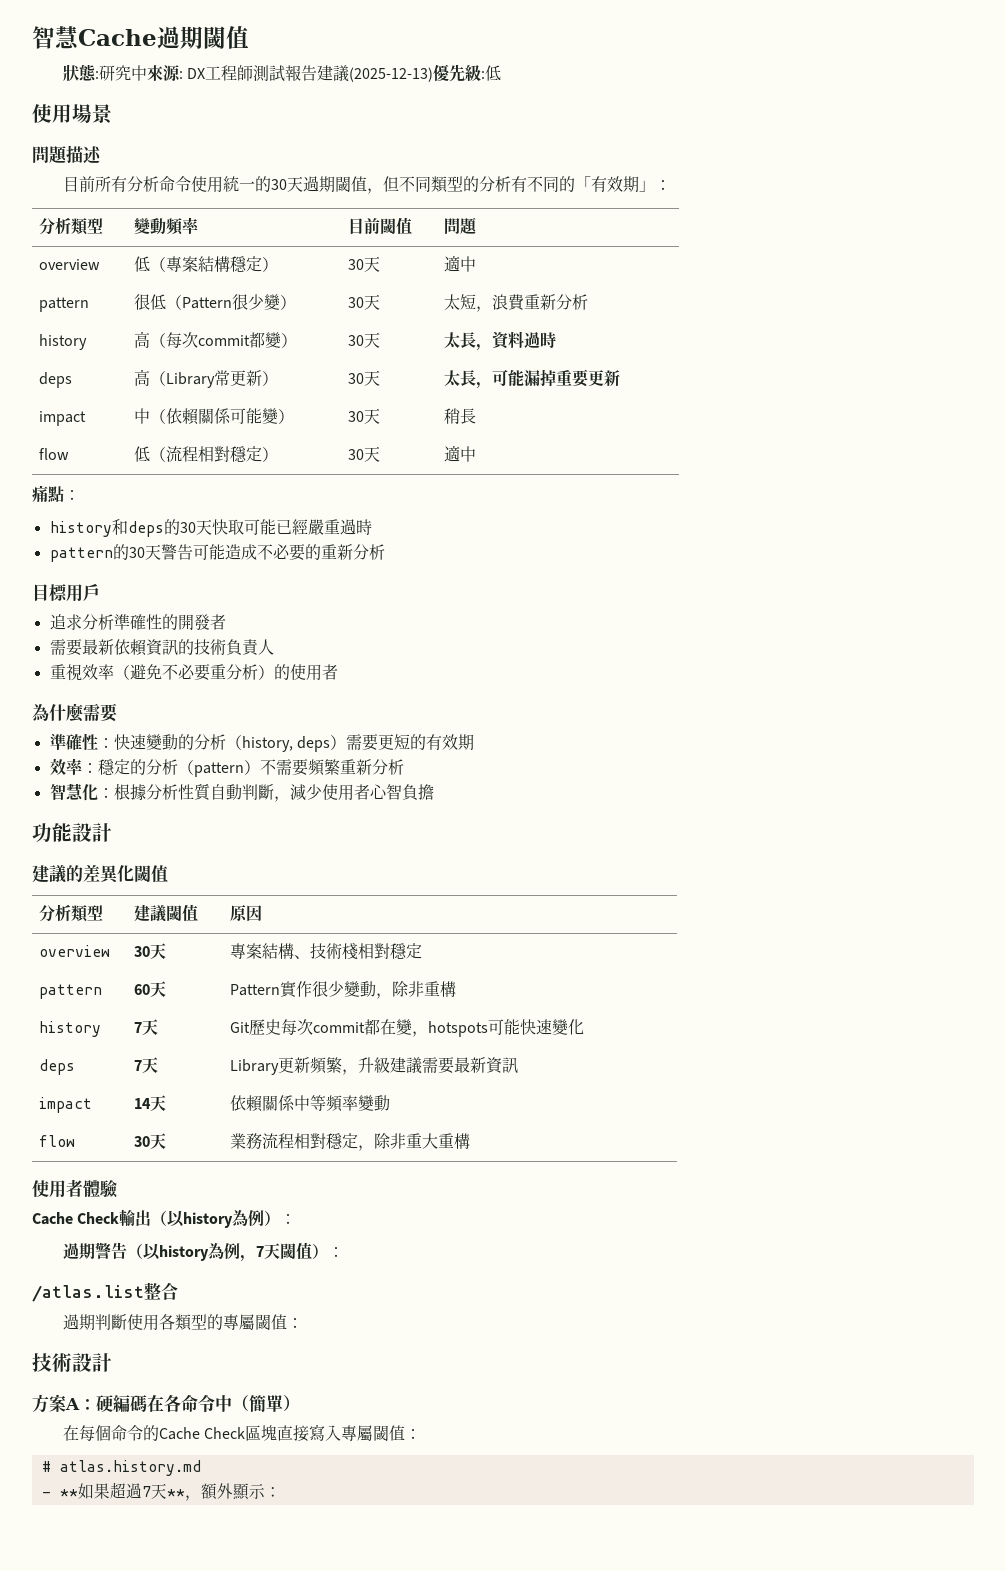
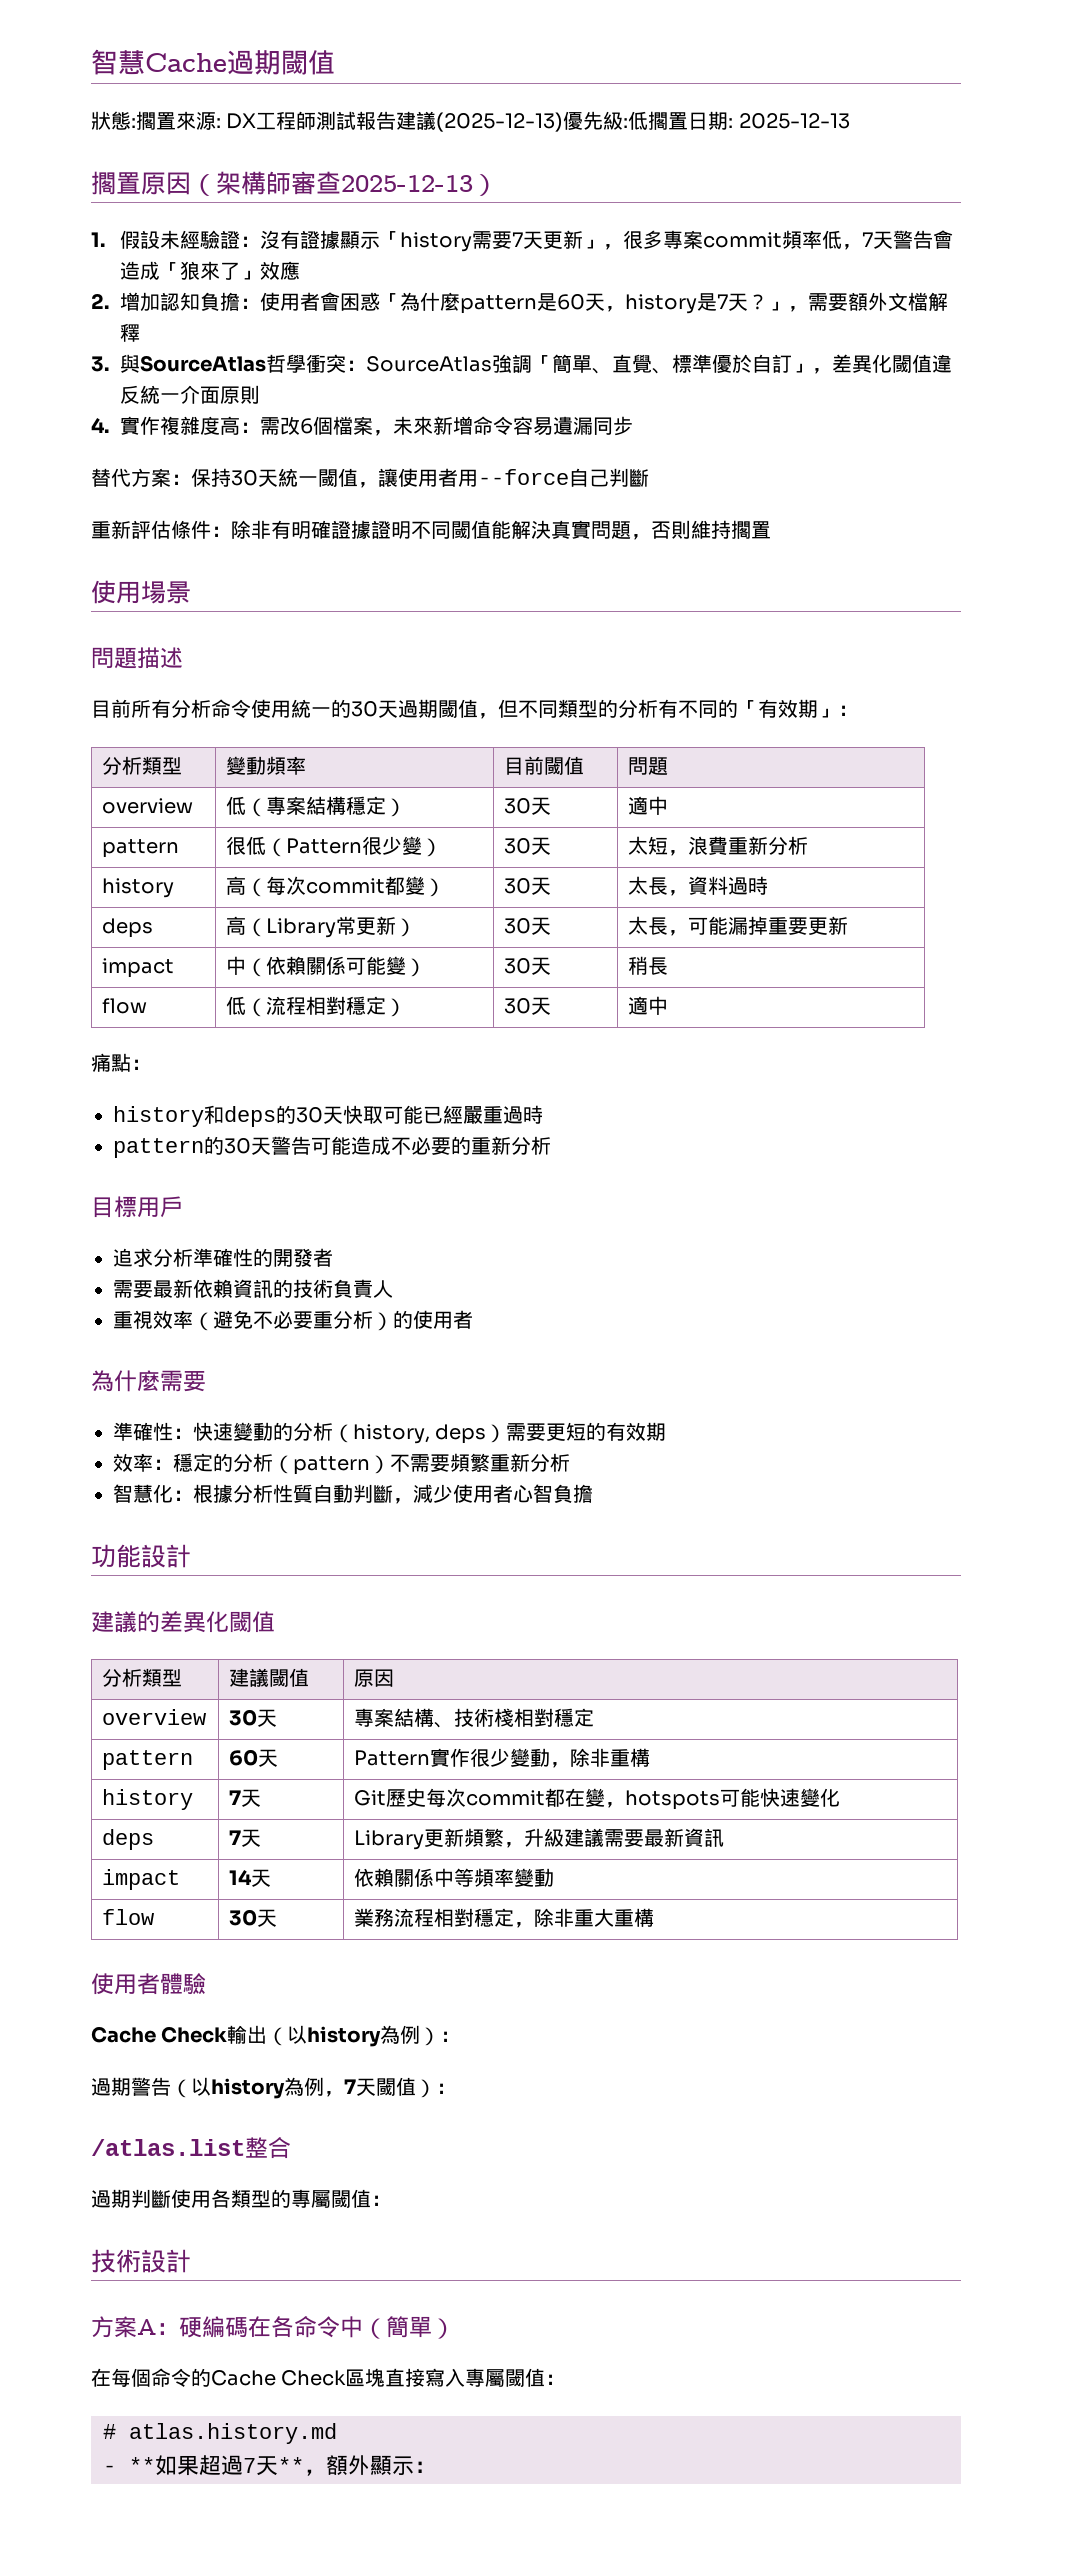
- 狀態:研究中來源: DX工程師測試報告建議(2025-12-13)優先級:低
+ 狀態:擱置來源: DX工程師測試報告建議(2025-12-13)優先級:低擱置日期: 2025-12-13
+ 擱置原因（架構師審查2025-12-13）
+ 1.假設未經驗證：沒有證據顯示「history需要7天更新」，很多專案commit頻率低，7天警告會造成「狼來了」效應
+ 2.增加認知負擔：使用者會困惑「為什麼pattern是60天，history是7天？」，需要額外文檔解釋
+ 3.與SourceAtlas哲學衝突：SourceAtlas強調「簡單、直覺、標準優於自訂」，差異化閾值違反統一介面原則
+ 4.實作複雜度高：需改6個檔案，未來新增命令容易遺漏同步
+ 替代方案：保持30天統一閾值，讓使用者用--force自己判斷
+ 重新評估條件：除非有明確證據證明不同閾值能解決真實問題，否則維持擱置

